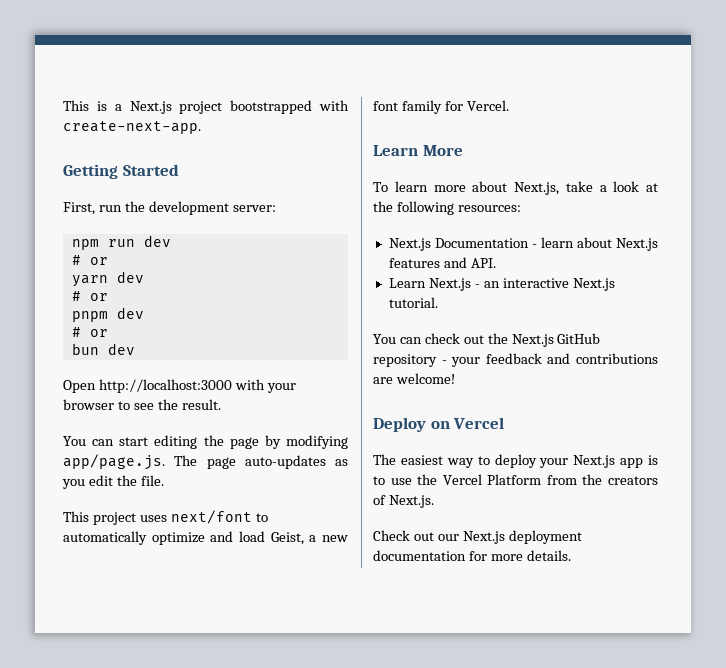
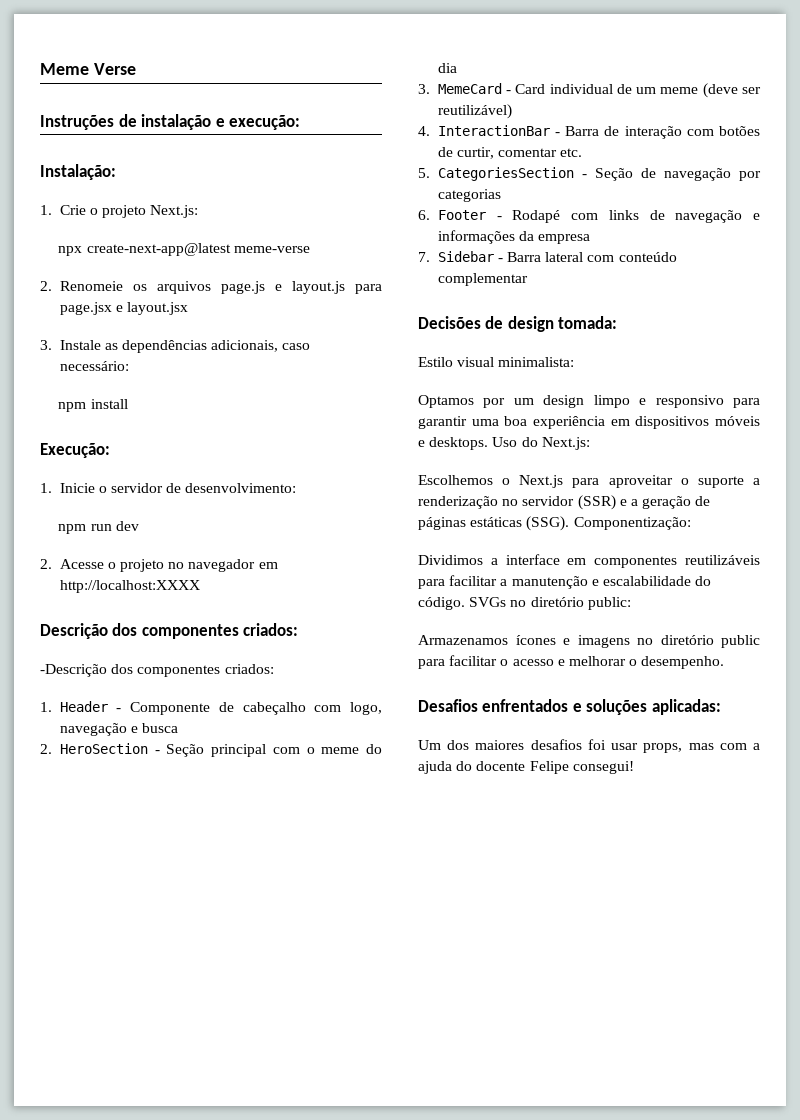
- This is a Next.js project bootstrapped with create-next-app.
- Getting Started
- First, run the development server:
+ Meme Verse
+ Instruções de instalação e execução:
+ Instalação:
+ 1. Crie o projeto Next.js:
+ npx create-next-app@latest meme-verse
+ 2. Renomeie os arquivos page.js e layout.js para page.jsx e layout.jsx
+ 3. Instale as dependências adicionais, caso necessário:
+ npm install
+ Execução:
+ 1. Inicie o servidor de desenvolvimento:
  npm run dev
- # or
- yarn dev
- # or
- pnpm dev
- # or
- bun dev
- Open http://localhost:3000 with your browser to see the result.
- You can start editing the page by modifying app/page.js. The page auto-updates as you edit the file.
- This project uses next/font to automatically optimize and load Geist, a new font family for Vercel.
- Learn More
- To learn more about Next.js, take a look at the following resources:
- Next.js Documentation - learn about Next.js features and API.
- Learn Next.js - an interactive Next.js tutorial.
- You can check out the Next.js GitHub repository - your feedback and contributions are welcome!
- Deploy on Vercel
- The easiest way to deploy your Next.js app is to use the Vercel Platform from the creators of Next.js.
- Check out our Next.js deployment documentation for more details.
+ 2. Acesse o projeto no navegador em http://localhost:XXXX
+ Descrição dos componentes criados:
+ -Descrição dos componentes criados:
+ 1. Header - Componente de cabeçalho com logo, navegação e busca
+ 2. HeroSection - Seção principal com o meme do dia
+ 3. MemeCard - Card individual de um meme (deve ser reutilizável)
+ 4. InteractionBar - Barra de interação com botões de curtir, comentar etc.
+ 5. CategoriesSection - Seção de navegação por categorias
+ 6. Footer - Rodapé com links de navegação e informações da empresa
+ 7. Sidebar - Barra lateral com conteúdo complementar
+ Decisões de design tomada:
+ Estilo visual minimalista:
+ Optamos por um design limpo e responsivo para garantir uma boa experiência em dispositivos móveis e desktops. Uso do Next.js:
+ Escolhemos o Next.js para aproveitar o suporte a renderização no servidor (SSR) e a geração de páginas estáticas (SSG). Componentização:
+ Dividimos a interface em componentes reutilizáveis para facilitar a manutenção e escalabilidade do código. SVGs no diretório public:
+ Armazenamos ícones e imagens no diretório public para facilitar o acesso e melhorar o desempenho.
+ Desafios enfrentados e soluções aplicadas:
+ Um dos maiores desafios foi usar props, mas com a ajuda do docente Felipe consegui!

